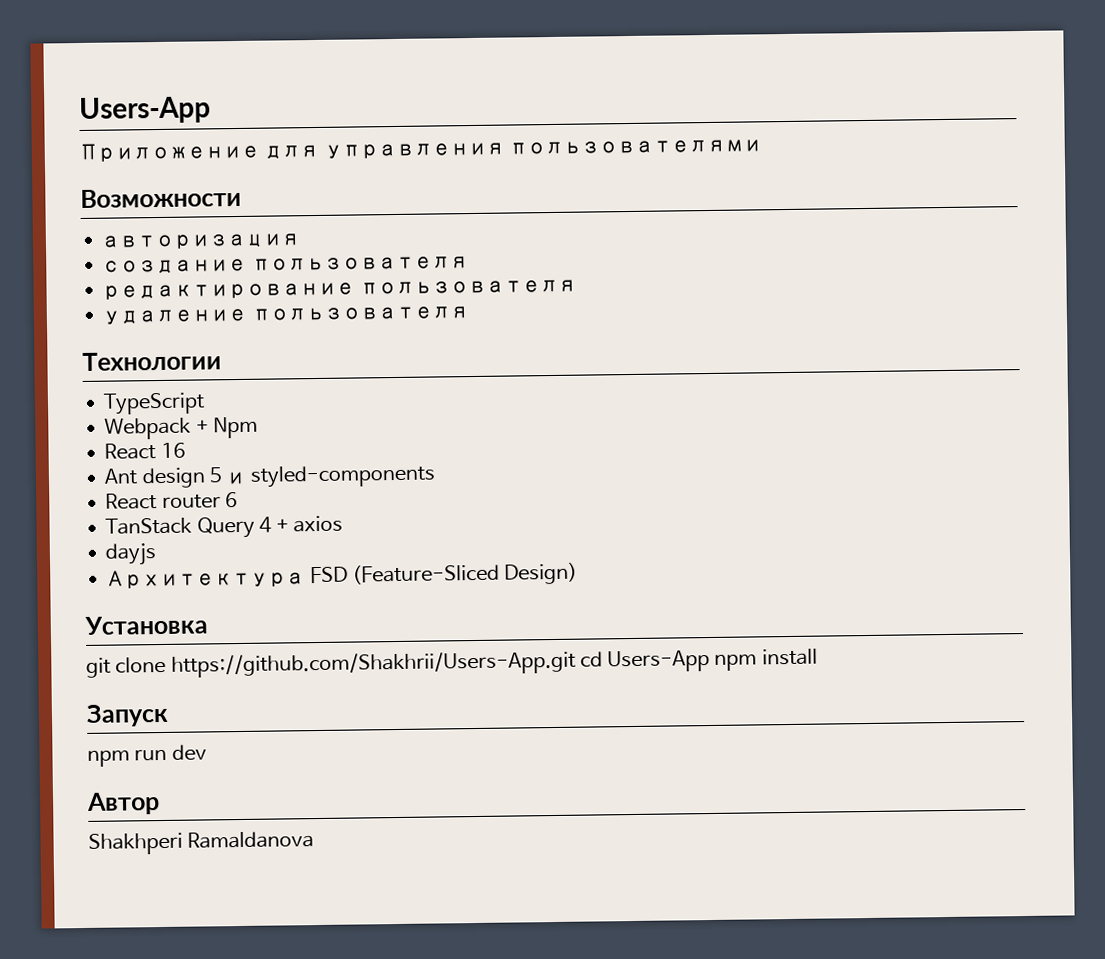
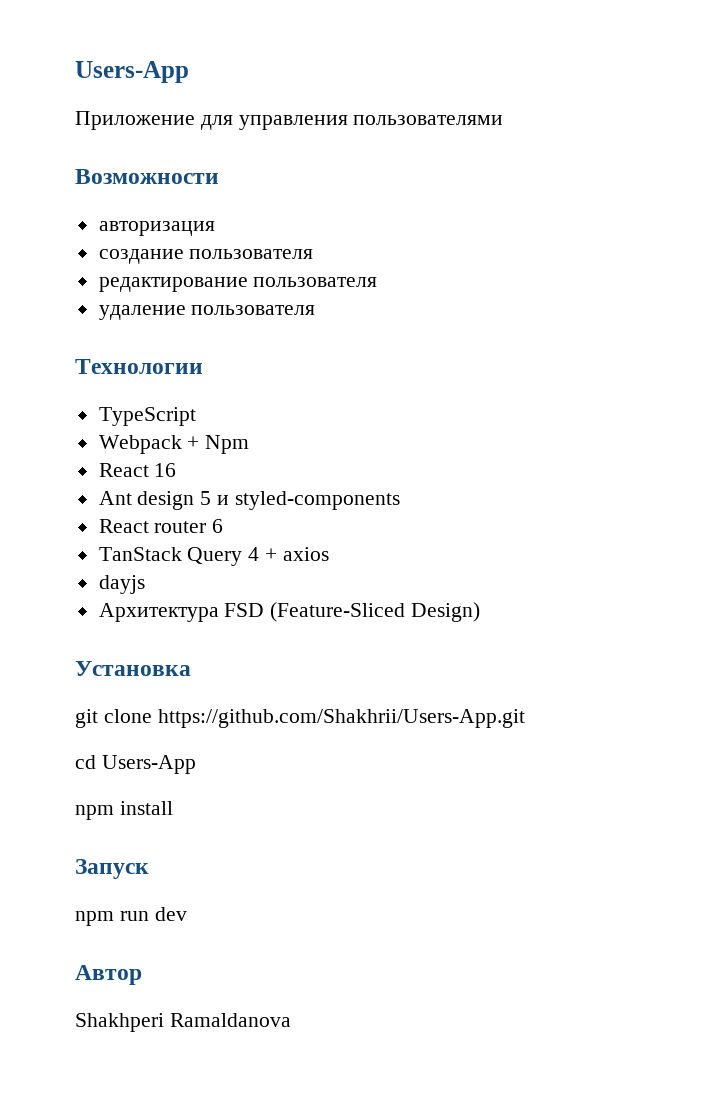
- git clone https://github.com/Shakhrii/Users-App.git cd Users-App npm install
+ git clone https://github.com/Shakhrii/Users-App.git
+ cd Users-App
+ npm install

